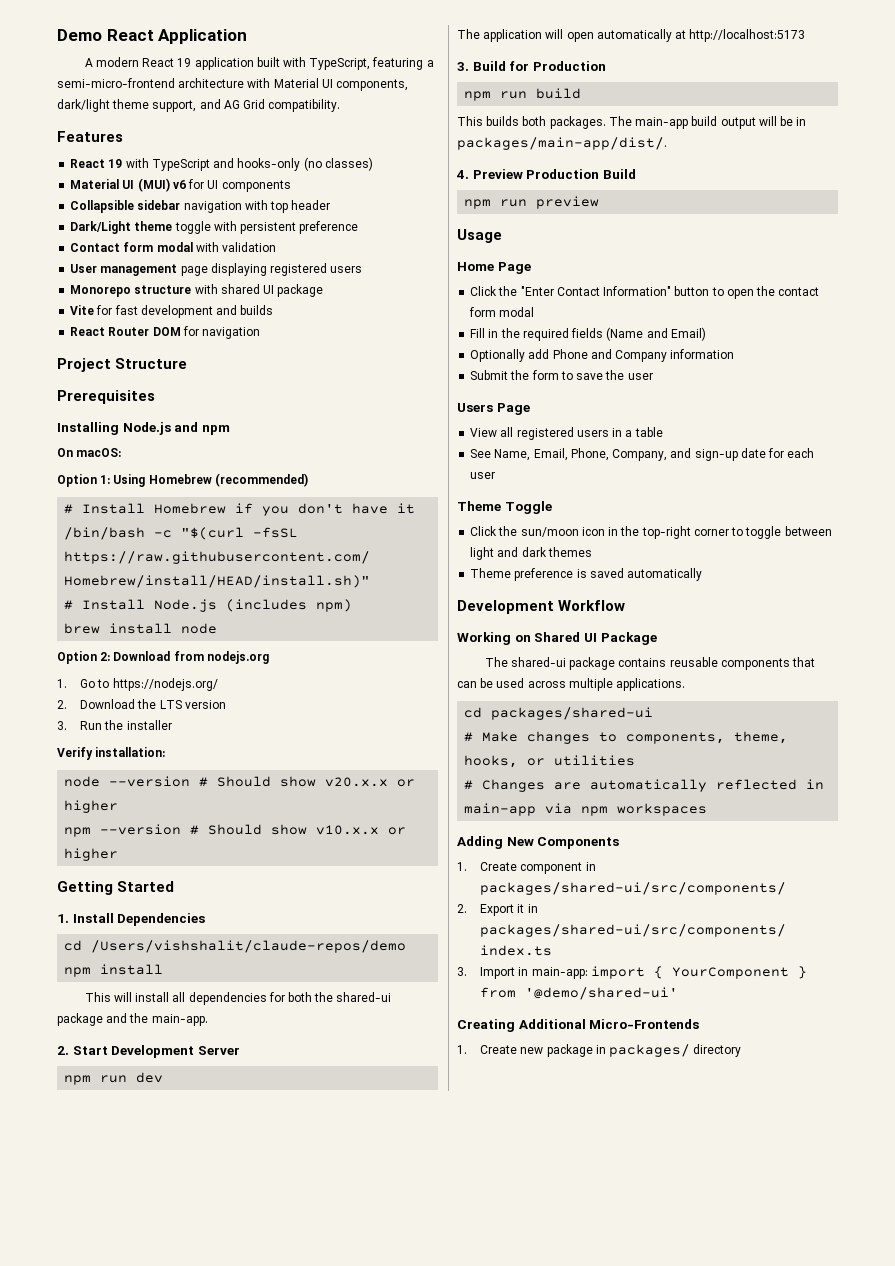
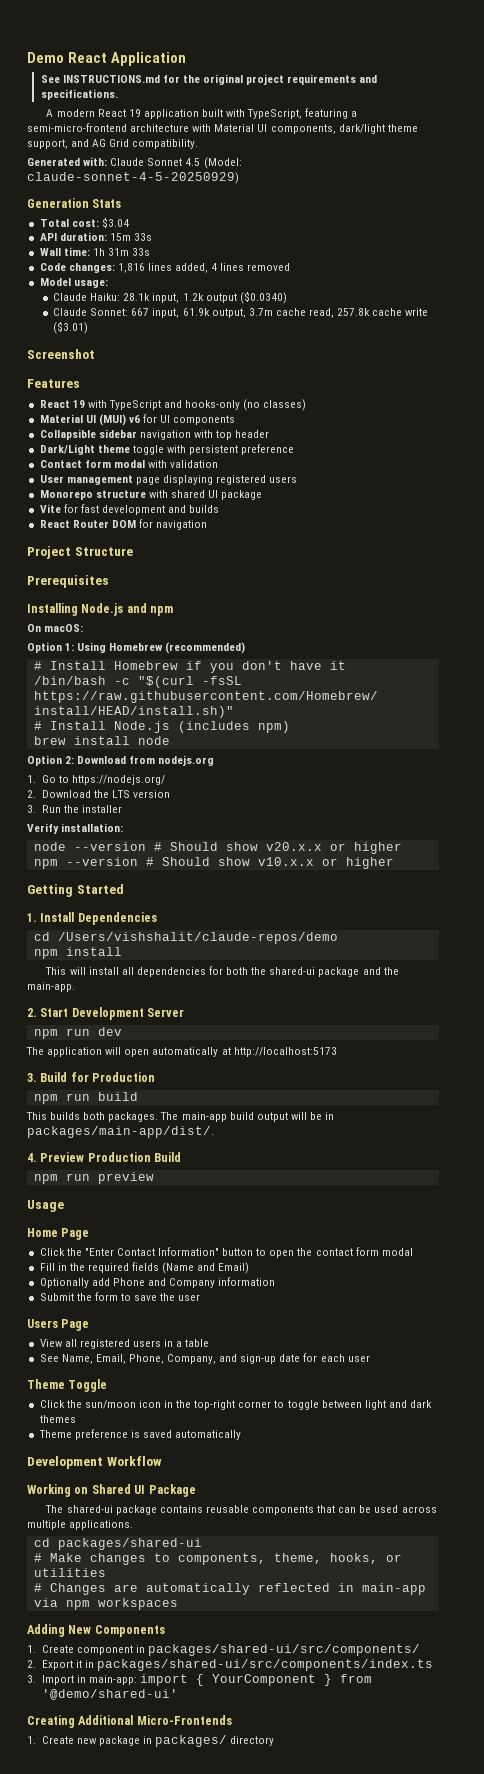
+ See INSTRUCTIONS.md for the original project requirements and specifications.
+ Generated with: Claude Sonnet 4.5 (Model: claude-sonnet-4-5-20250929)
+ Generation Stats
+ Total cost: $3.04
+ API duration: 15m 33s
+ Wall time: 1h 31m 33s
+ Code changes: 1,816 lines added, 4 lines removed
+ Model usage:
+ Claude Haiku: 28.1k input, 1.2k output ($0.0340)
+ Claude Sonnet: 667 input, 61.9k output, 3.7m cache read, 257.8k cache write ($3.01)
+ Screenshot

